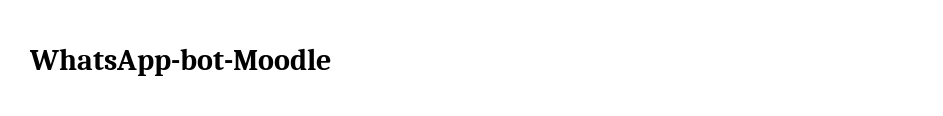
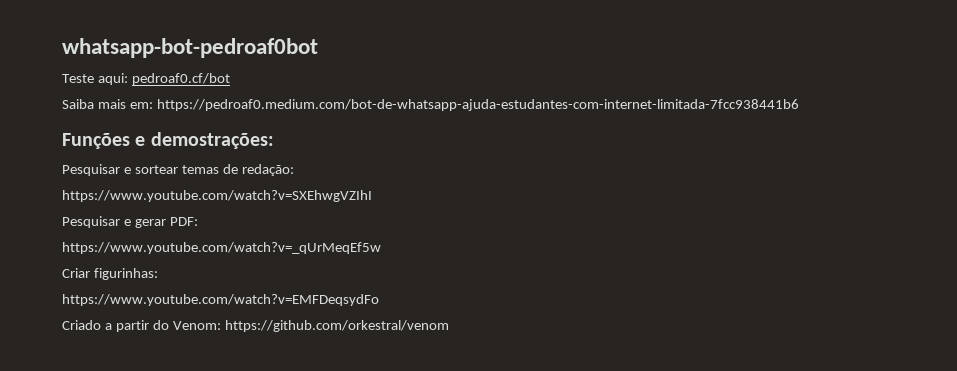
- WhatsApp-bot-Moodle
+ whatsapp-bot-pedroaf0bot
+ Teste aqui: pedroaf0.cf/bot
+ Saiba mais em: https://pedroaf0.medium.com/bot-de-whatsapp-ajuda-estudantes-com-internet-limitada-7fcc938441b6
+ Funções e demostrações:
+ Pesquisar e sortear temas de redação:
+ https://www.youtube.com/watch?v=SXEhwgVZIhI
+ Pesquisar e gerar PDF:
+ https://www.youtube.com/watch?v=_qUrMeqEf5w
+ Criar figurinhas:
+ https://www.youtube.com/watch?v=EMFDeqsydFo
+ Criado a partir do Venom: https://github.com/orkestral/venom

